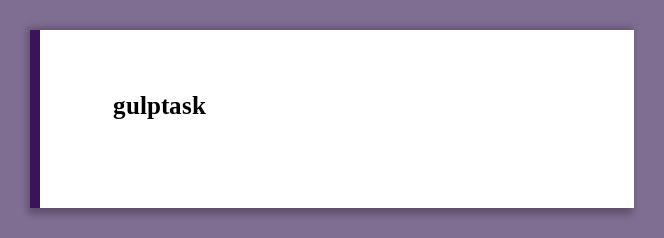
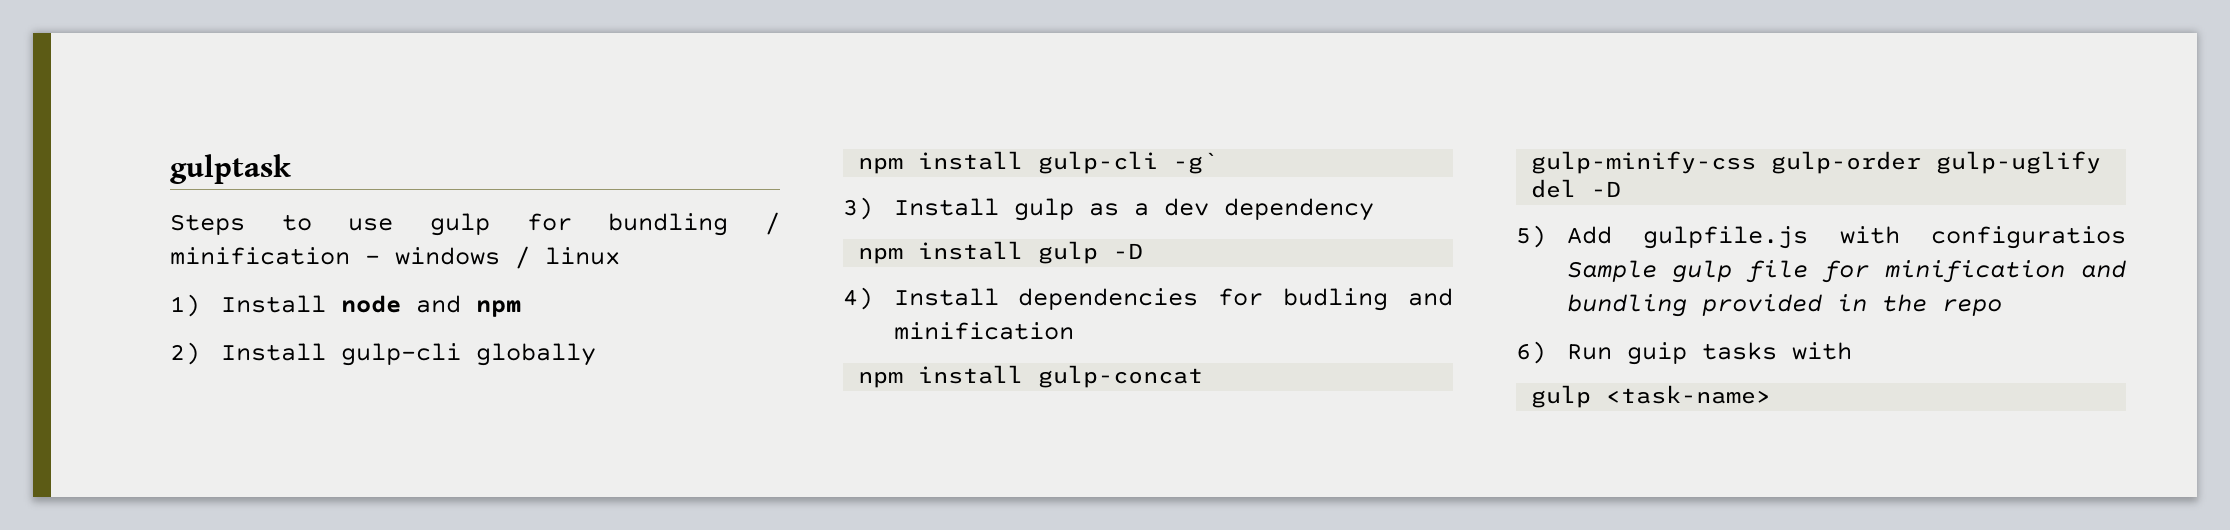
+ Steps to use gulp for bundling / minification - windows / linux
+ 1) Install node and npm
+ 2) Install gulp-cli globally
+ npm install gulp-cli -g`
+ 3) Install gulp as a dev dependency
+ npm install gulp -D
+ 4) Install dependencies for budling and minification
+ npm install gulp-concat gulp-minify-css gulp-order gulp-uglify del -D
+ 5) Add gulpfile.js with configuratios Sample gulp file for minification and bundling provided in the repo
+ 6) Run guip tasks with
+ gulp <task-name>

